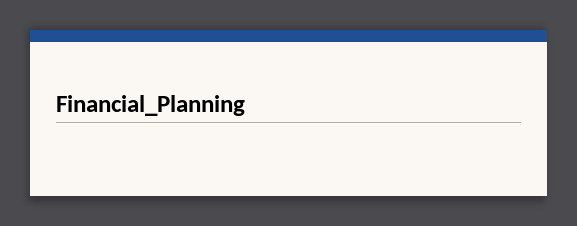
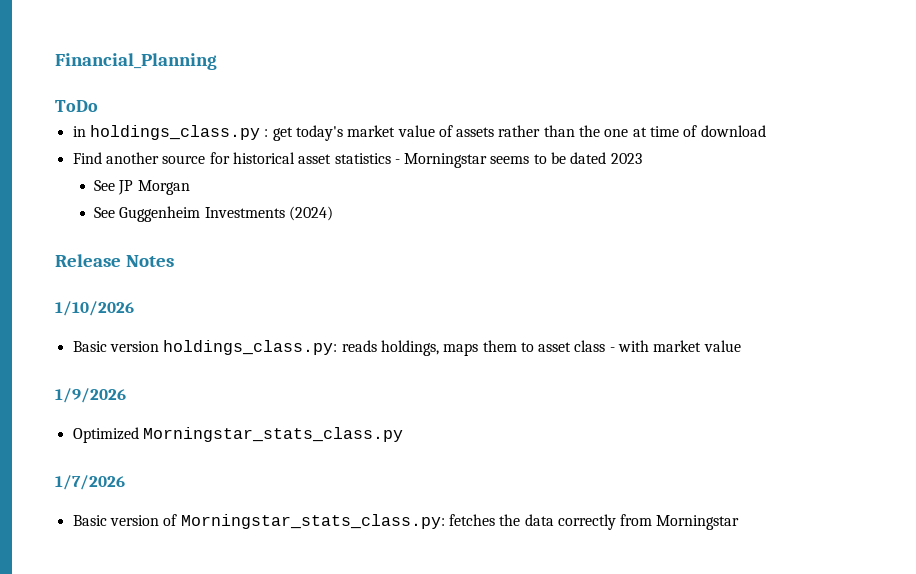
+ ToDo
+ in holdings_class.py : get today's market value of assets rather than the one at time of download
+ Find another source for historical asset statistics - Morningstar seems to be dated 2023
+ See JP Morgan
+ See Guggenheim Investments (2024)
+ Release Notes
+ 1/10/2026
+ Basic version holdings_class.py: reads holdings, maps them to asset class - with market value
+ 1/9/2026
+ Optimized Morningstar_stats_class.py
+ 1/7/2026
+ Basic version of Morningstar_stats_class.py: fetches the data correctly from Morningstar

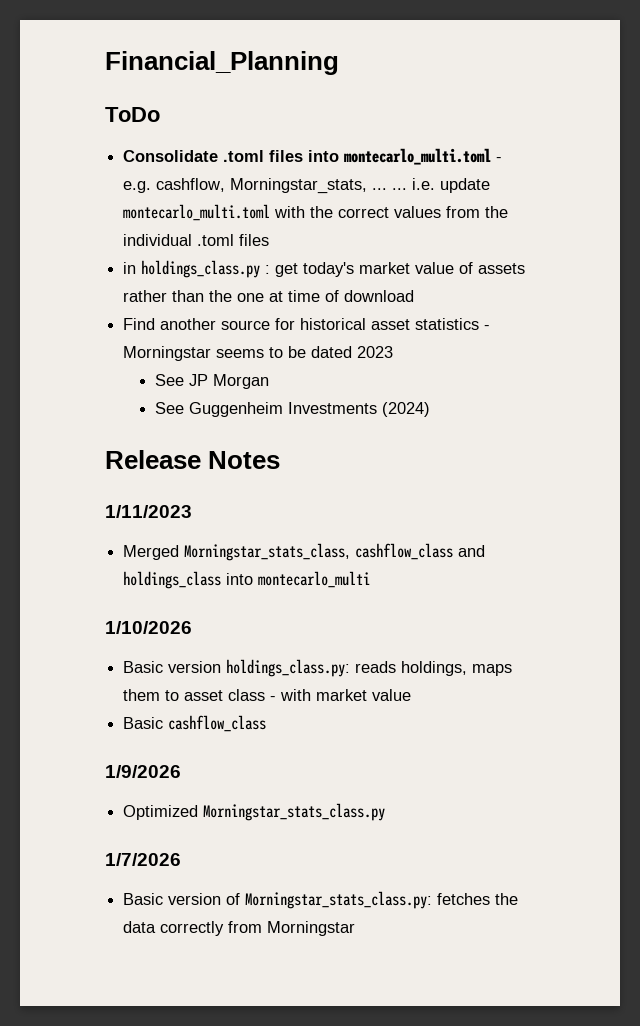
+ Consolidate .toml files into montecarlo_multi.toml - e.g. cashflow, Morningstar_stats, ... ... i.e. update montecarlo_multi.toml with the correct values from the individual .toml files
+ 1/11/2023
+ Merged Morningstar_stats_class, cashflow_class and holdings_class into montecarlo_multi
+ Basic cashflow_class

